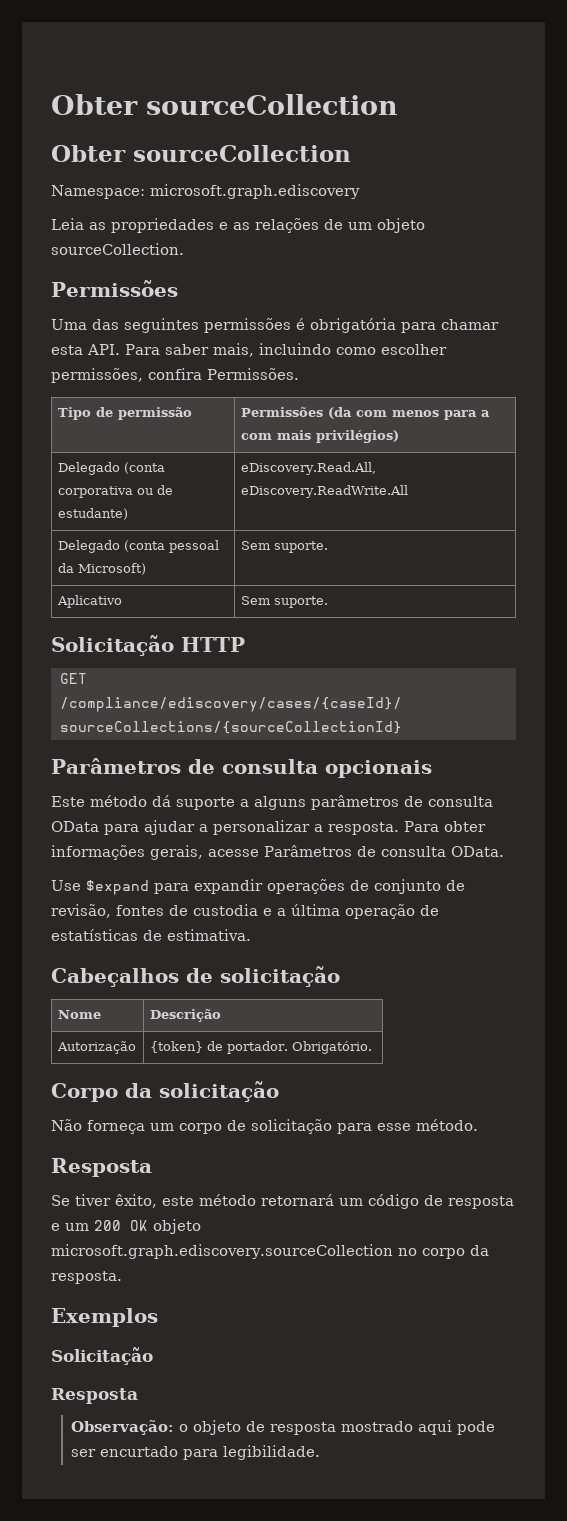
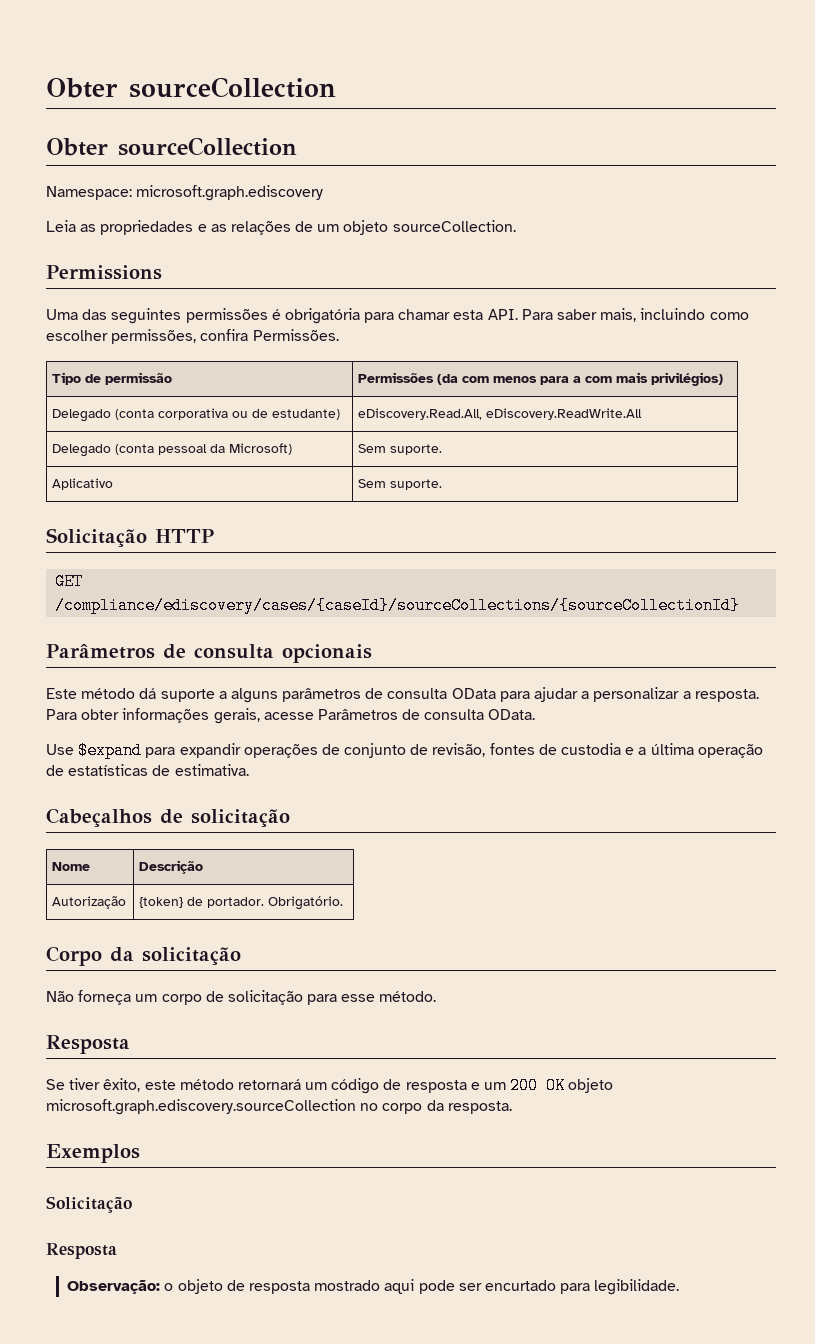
  Leia as propriedades e as relações de um objeto sourceCollection.
- Permissões
+ Permissions

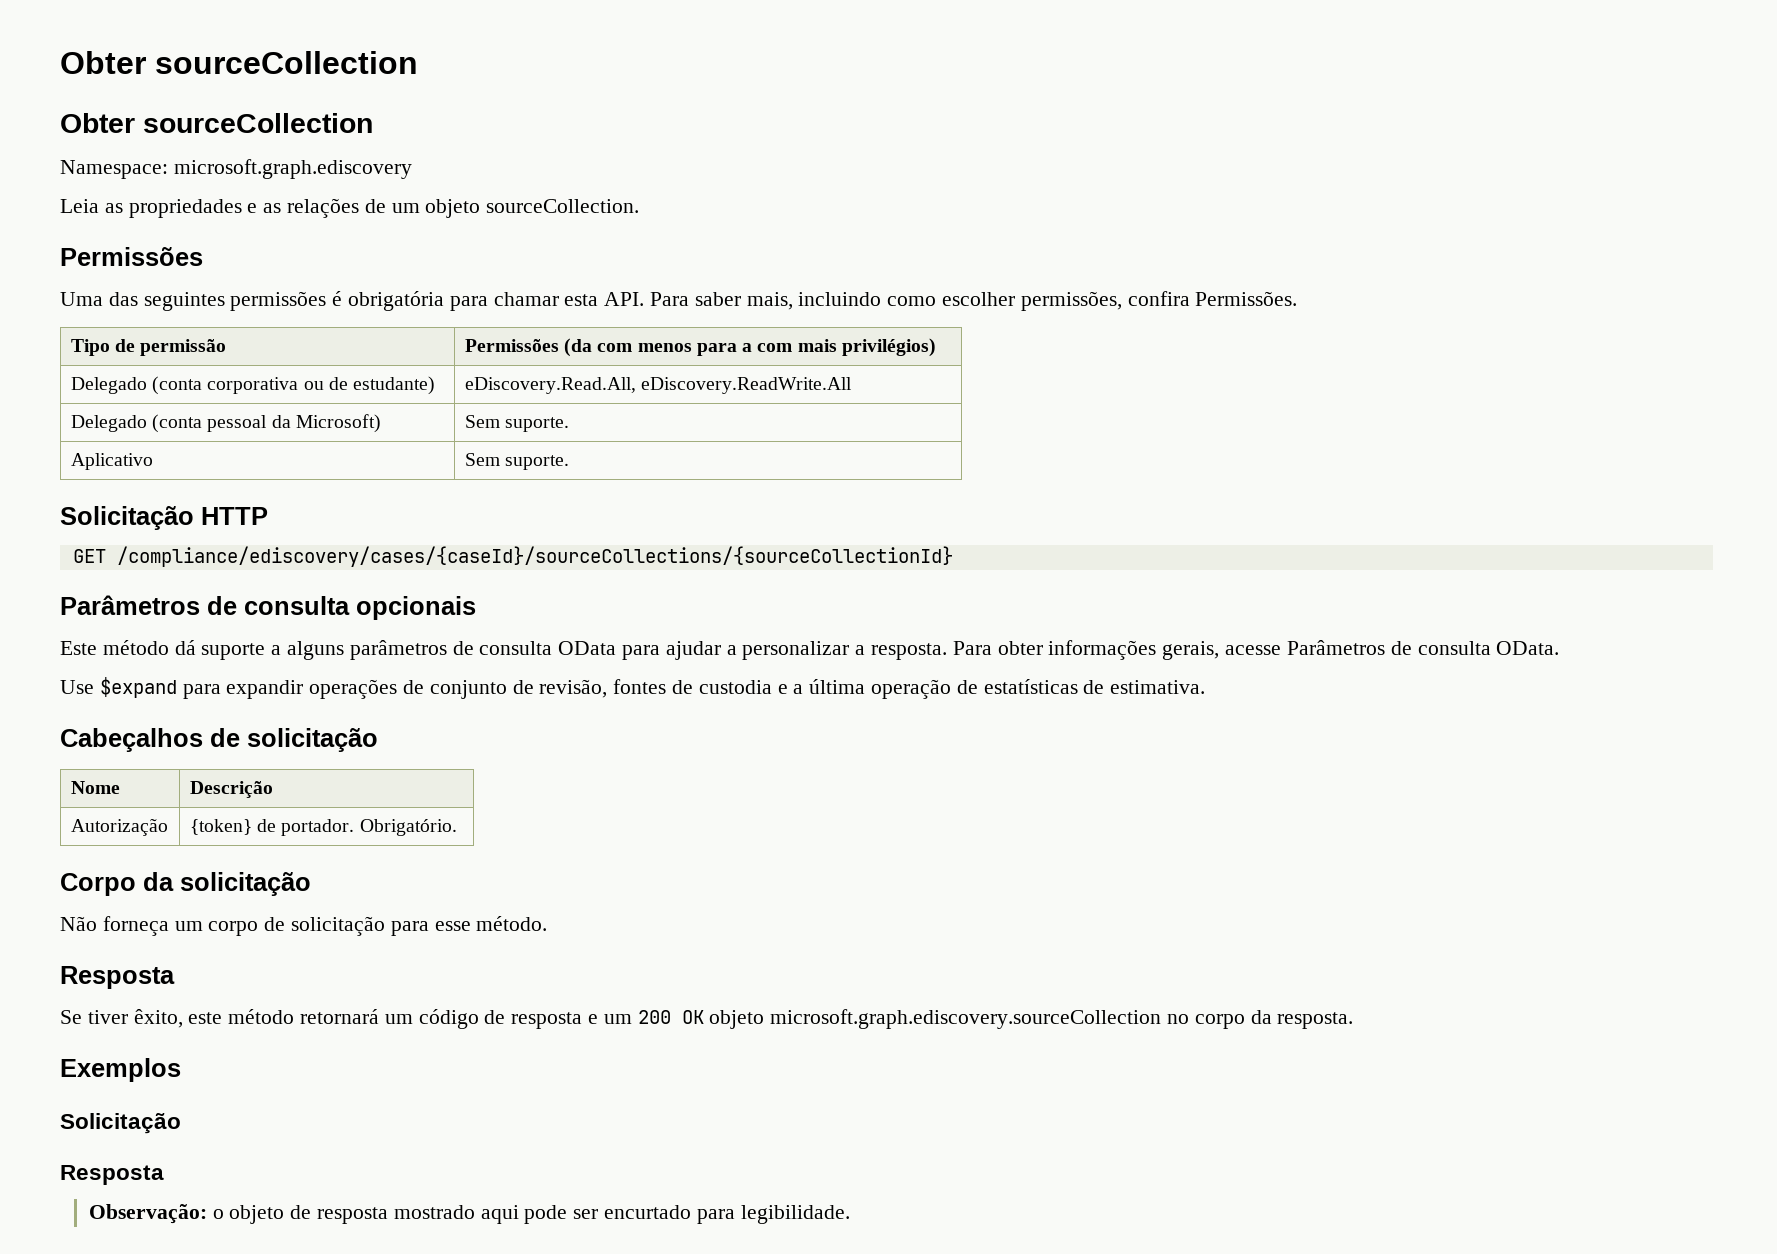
  Leia as propriedades e as relações de um objeto sourceCollection.
- Permissions
+ Permissões

